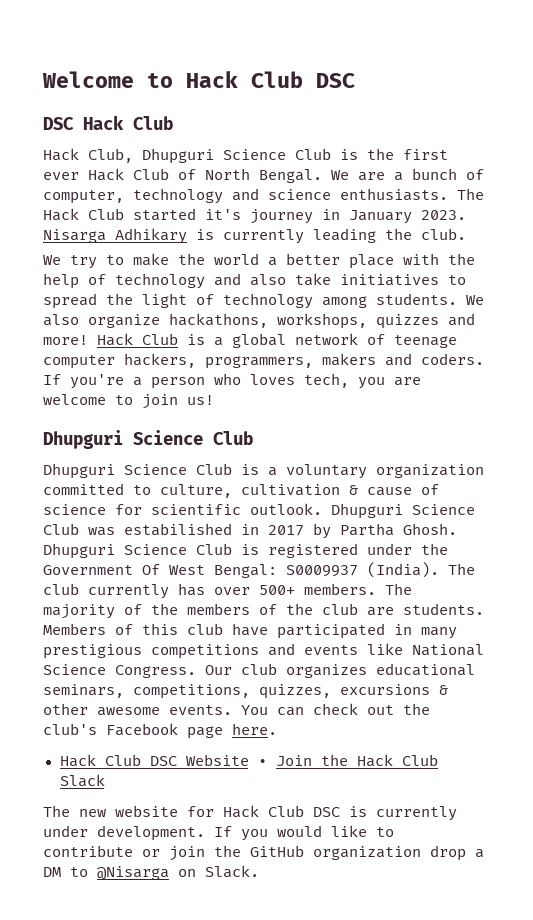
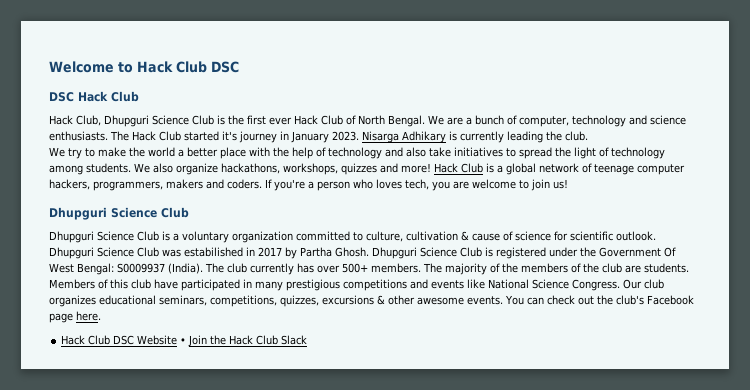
- The new website for Hack Club DSC is currently under development. If you would like to contribute or join the GitHub organization drop a DM to @Nisarga on Slack.

